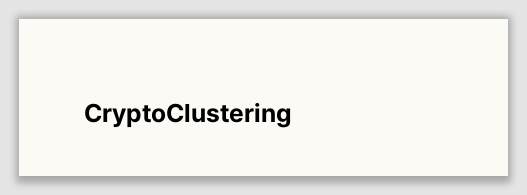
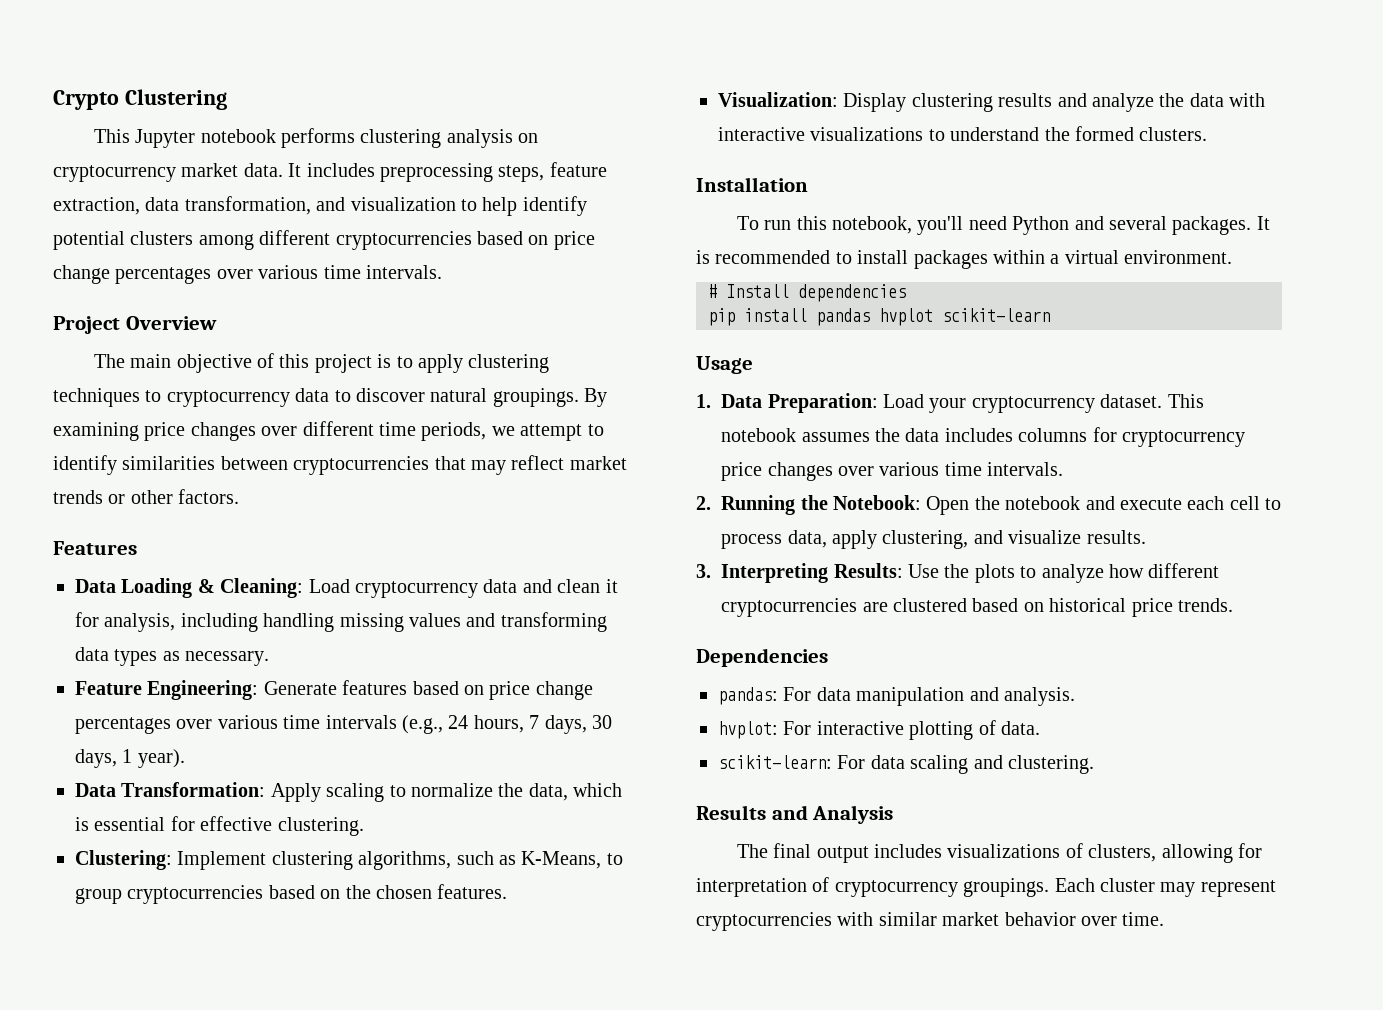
- CryptoClustering
+ Crypto Clustering
+ This Jupyter notebook performs clustering analysis on cryptocurrency market data. It includes preprocessing steps, feature extraction, data transformation, and visualization to help identify potential clusters among different cryptocurrencies based on price change percentages over various time intervals.
+ Project Overview
+ The main objective of this project is to apply clustering techniques to cryptocurrency data to discover natural groupings. By examining price changes over different time periods, we attempt to identify similarities between cryptocurrencies that may reflect market trends or other factors.
+ Features
+ Data Loading & Cleaning: Load cryptocurrency data and clean it for analysis, including handling missing values and transforming data types as necessary.
+ Feature Engineering: Generate features based on price change percentages over various time intervals (e.g., 24 hours, 7 days, 30 days, 1 year).
+ Data Transformation: Apply scaling to normalize the data, which is essential for effective clustering.
+ Clustering: Implement clustering algorithms, such as K-Means, to group cryptocurrencies based on the chosen features.
+ Visualization: Display clustering results and analyze the data with interactive visualizations to understand the formed clusters.
+ Installation
+ To run this notebook, you'll need Python and several packages. It is recommended to install packages within a virtual environment.
+ # Install dependencies
+ pip install pandas hvplot scikit-learn
+ Usage
+ 1. Data Preparation: Load your cryptocurrency dataset. This notebook assumes the data includes columns for cryptocurrency price changes over various time intervals.
+ 2. Running the Notebook: Open the notebook and execute each cell to process data, apply clustering, and visualize results.
+ 3. Interpreting Results: Use the plots to analyze how different cryptocurrencies are clustered based on historical price trends.
+ Dependencies
+ pandas: For data manipulation and analysis.
+ hvplot: For interactive plotting of data.
+ scikit-learn: For data scaling and clustering.
+ Results and Analysis
+ The final output includes visualizations of clusters, allowing for interpretation of cryptocurrency groupings. Each cluster may represent cryptocurrencies with similar market behavior over time.

